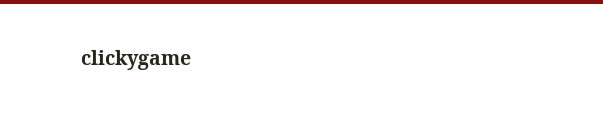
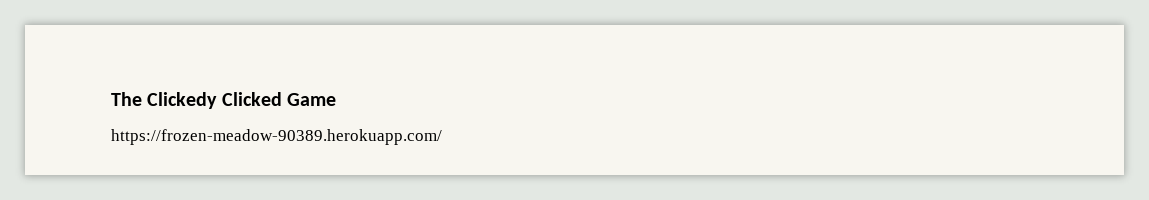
- clickygame
+ The Clickedy Clicked Game
+ https://frozen-meadow-90389.herokuapp.com/

